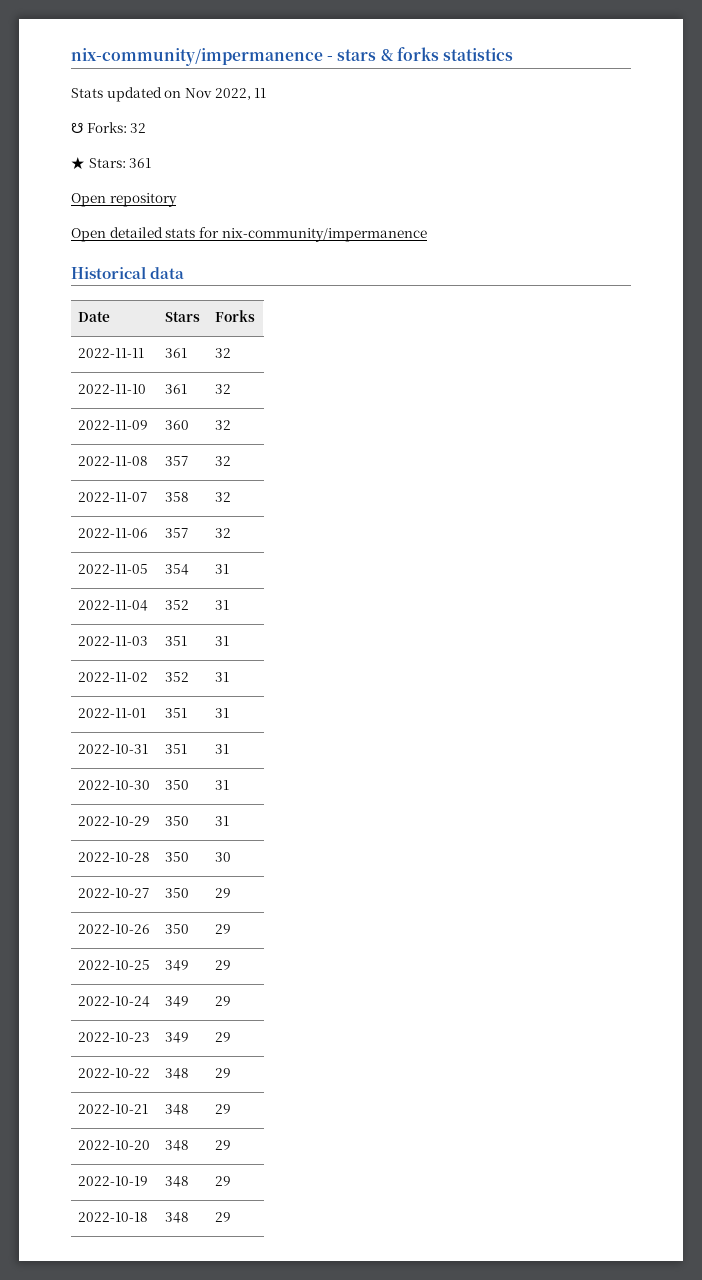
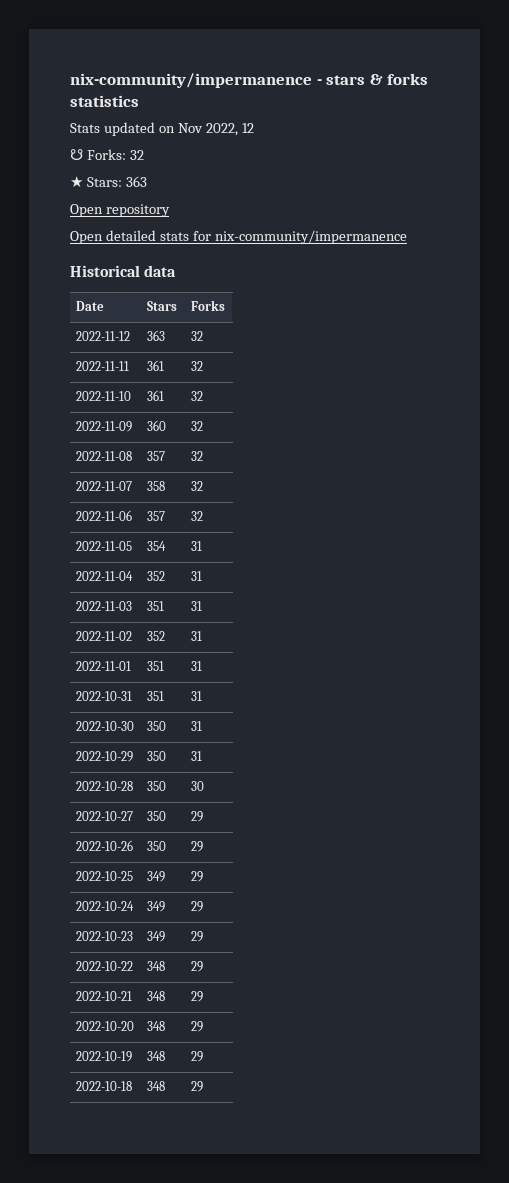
- Stats updated on Nov 2022, 11
+ Stats updated on Nov 2022, 12
- ★ Stars: 361
+ ★ Stars: 363
+ 2022-11-12 | 363 | 32

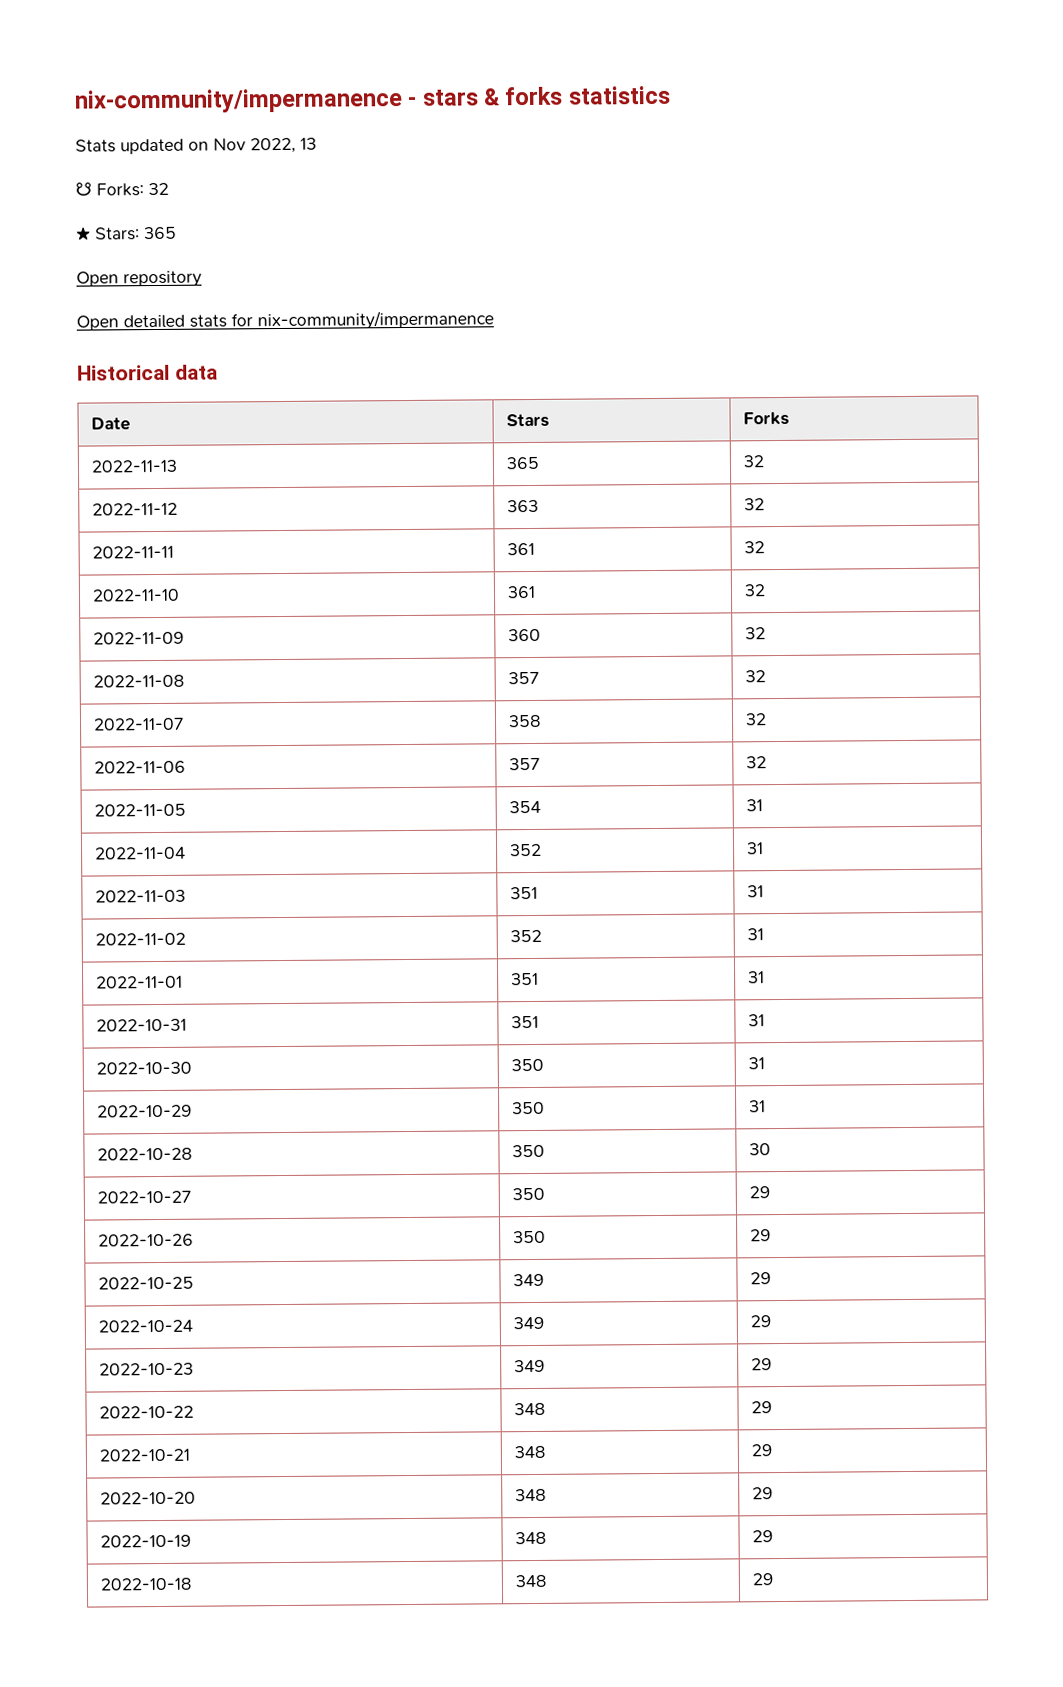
- Stats updated on Nov 2022, 12
+ Stats updated on Nov 2022, 13
- ★ Stars: 363
+ ★ Stars: 365
+ 2022-11-13 | 365 | 32

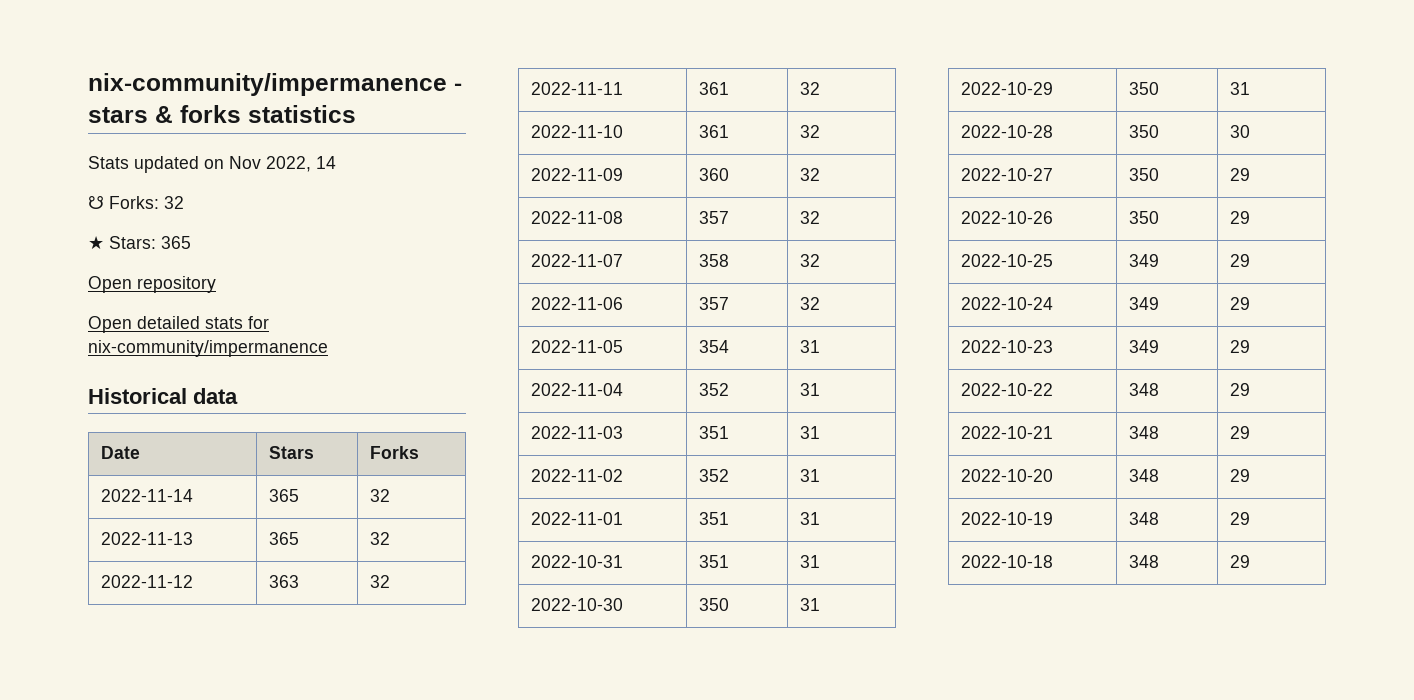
- Stats updated on Nov 2022, 13
+ Stats updated on Nov 2022, 14
+ 2022-11-14 | 365 | 32

